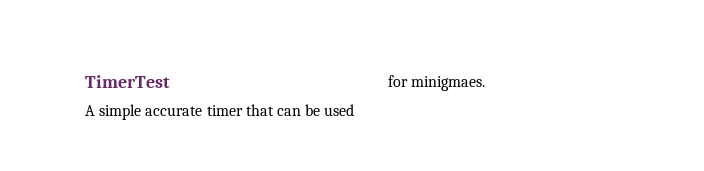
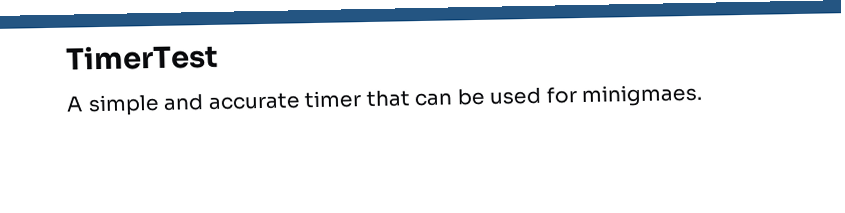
- A simple accurate timer that can be used for minigmaes.
+ A simple and accurate timer that can be used for minigmaes.

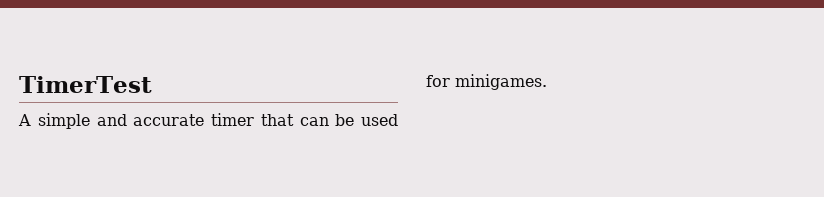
- A simple and accurate timer that can be used for minigmaes.
+ A simple and accurate timer that can be used for minigames.

